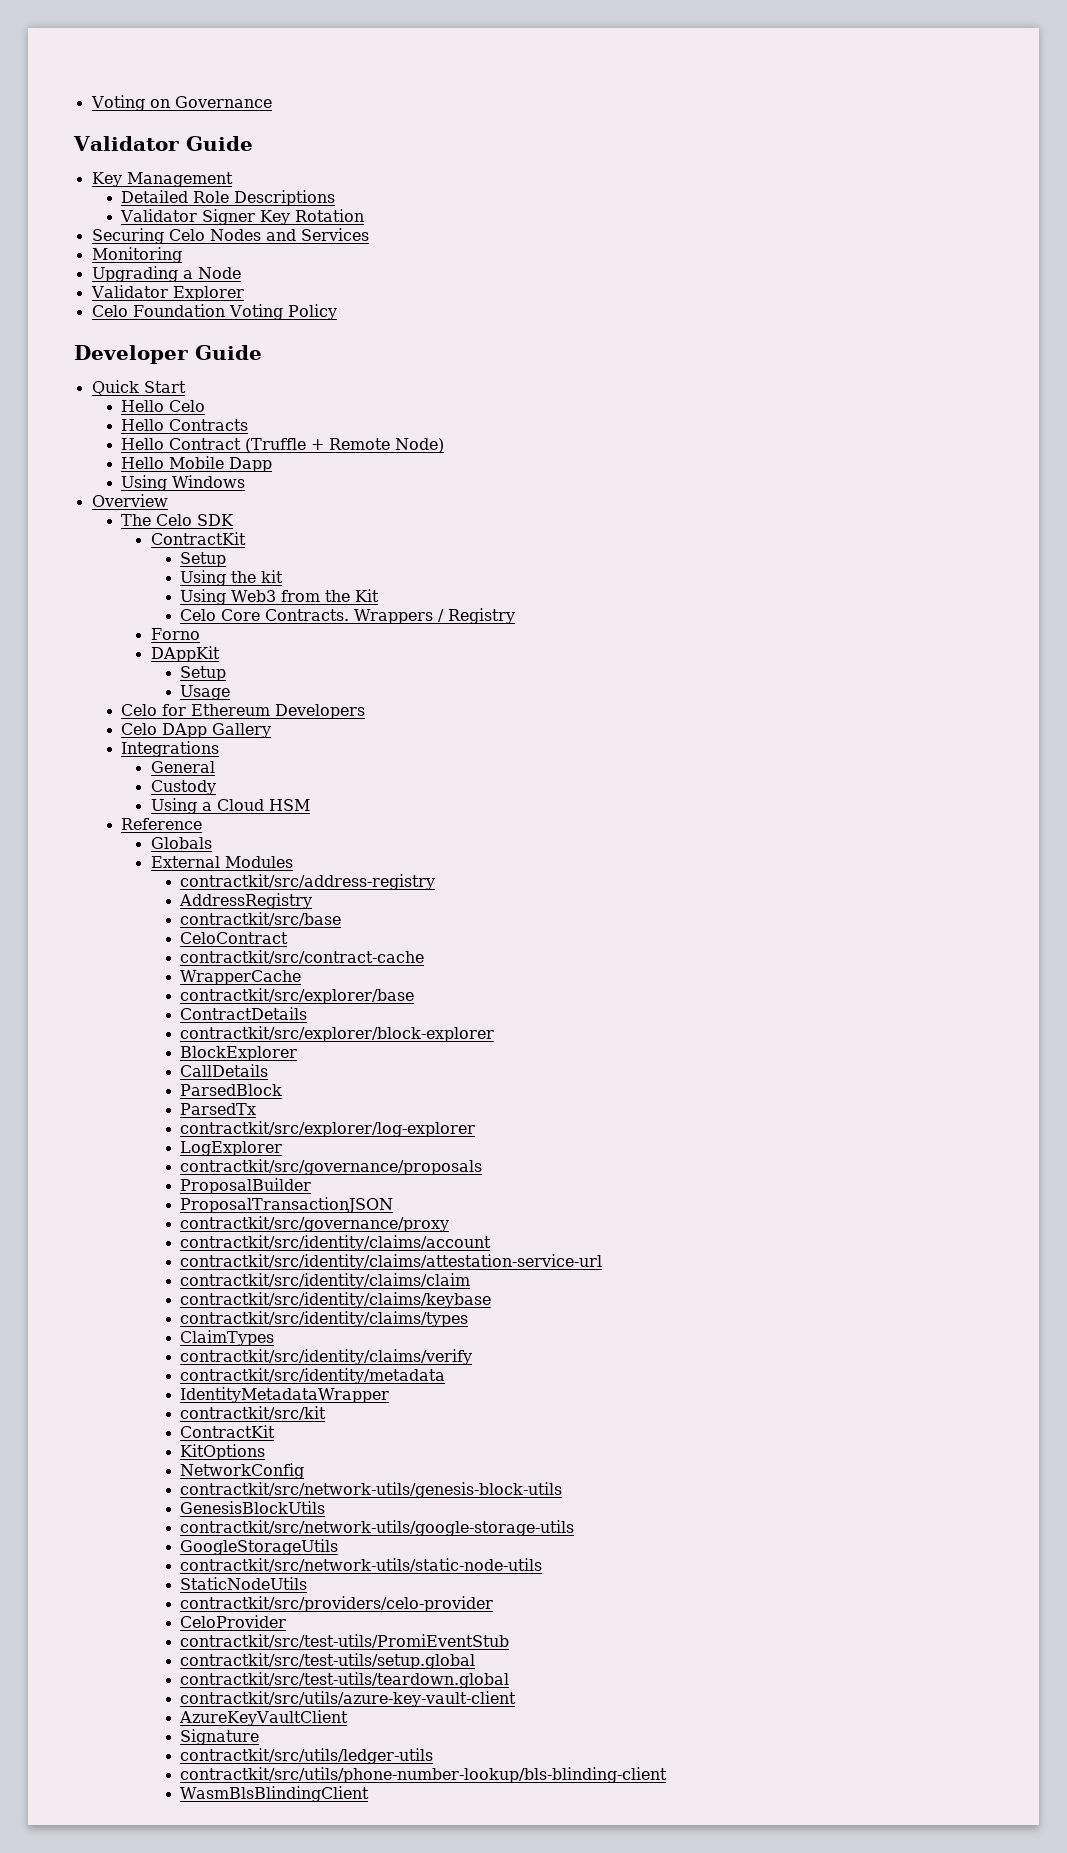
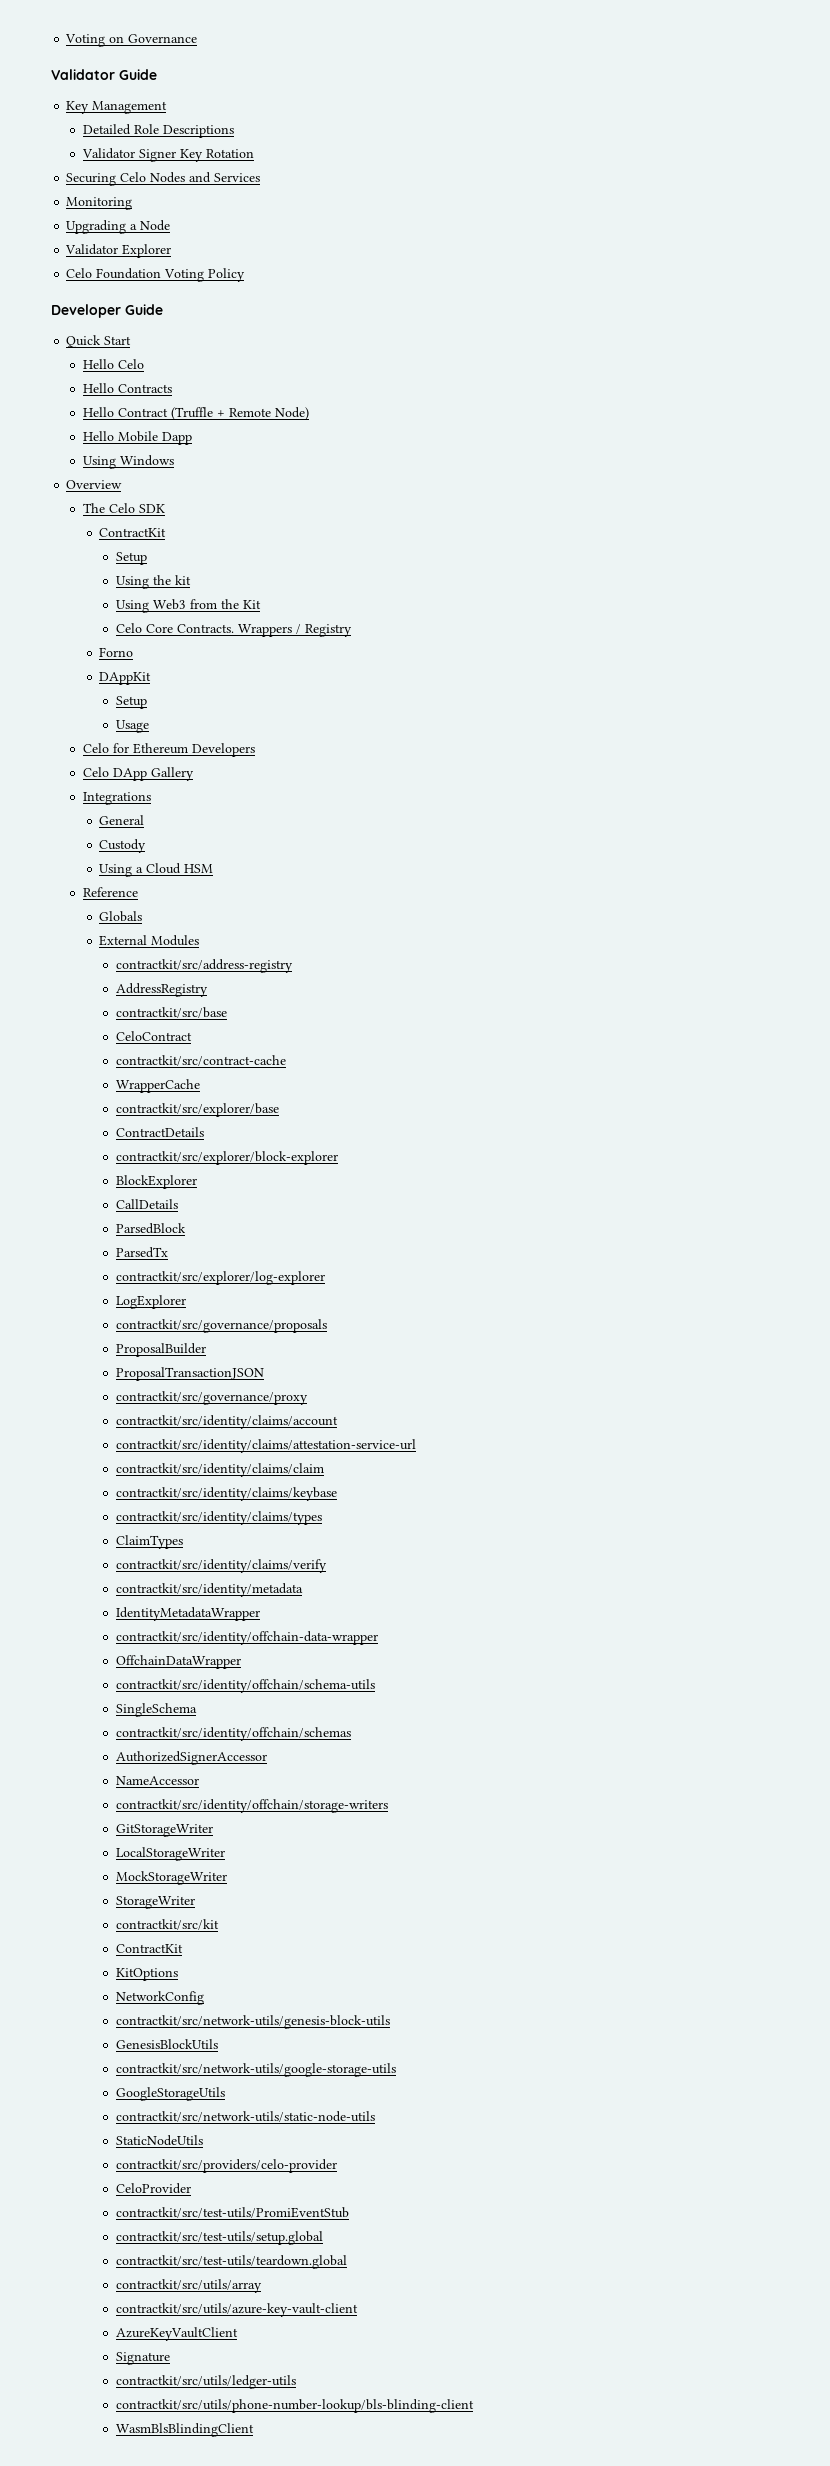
+ contractkit/src/identity/offchain-data-wrapper
+ OffchainDataWrapper
+ contractkit/src/identity/offchain/schema-utils
+ SingleSchema
+ contractkit/src/identity/offchain/schemas
+ AuthorizedSignerAccessor
+ NameAccessor
+ contractkit/src/identity/offchain/storage-writers
+ GitStorageWriter
+ LocalStorageWriter
+ MockStorageWriter
+ StorageWriter
+ contractkit/src/utils/array

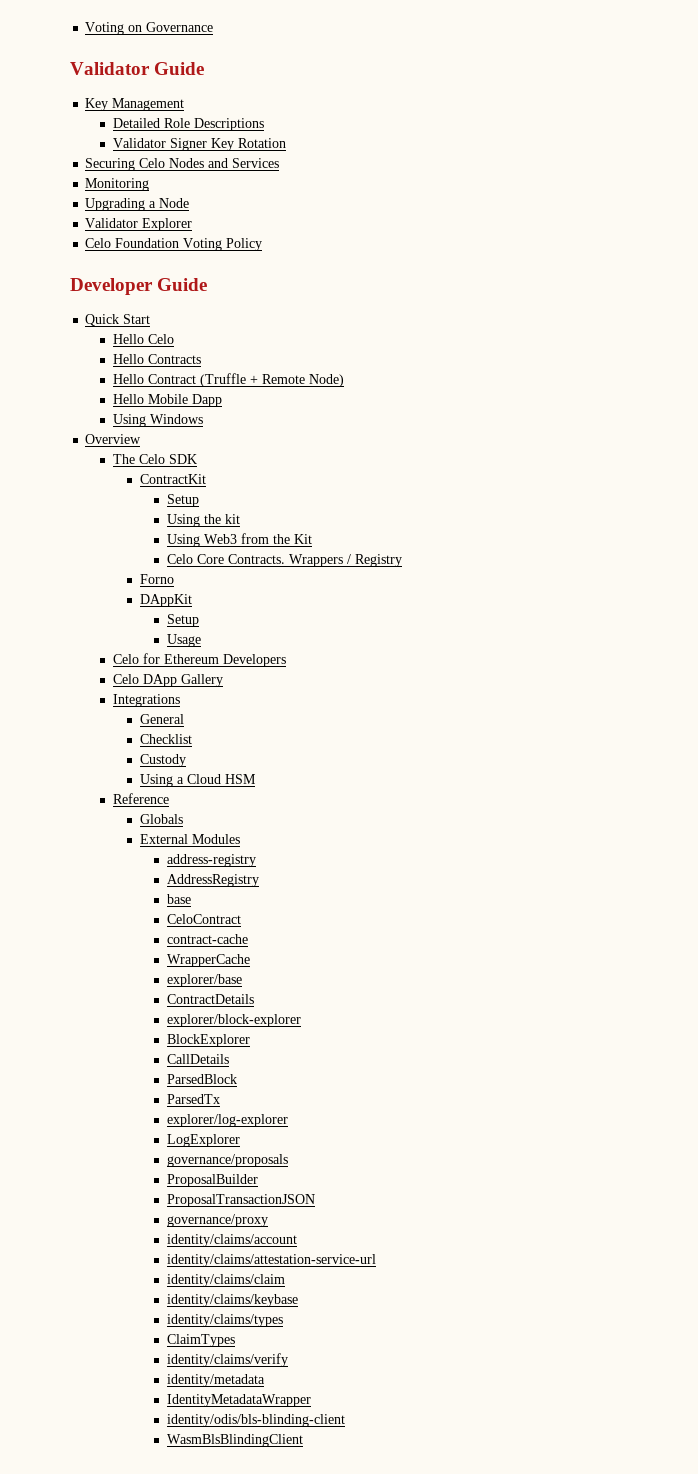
+ Checklist
- contractkit/src/address-registry
+ address-registry
- contractkit/src/base
+ base
- contractkit/src/contract-cache
+ contract-cache
- contractkit/src/explorer/base
+ explorer/base
- contractkit/src/explorer/block-explorer
+ explorer/block-explorer
- contractkit/src/explorer/log-explorer
+ explorer/log-explorer
- contractkit/src/governance/proposals
+ governance/proposals
- contractkit/src/governance/proxy
- contractkit/src/identity/claims/account
- contractkit/src/identity/claims/attestation-service-url
- contractkit/src/identity/claims/claim
- contractkit/src/identity/claims/keybase
- contractkit/src/identity/claims/types
+ governance/proxy
+ identity/claims/account
+ identity/claims/attestation-service-url
+ identity/claims/claim
+ identity/claims/keybase
+ identity/claims/types
- contractkit/src/identity/claims/verify
- contractkit/src/identity/metadata
+ identity/claims/verify
+ identity/metadata
- contractkit/src/identity/offchain-data-wrapper
- OffchainDataWrapper
- contractkit/src/identity/offchain/schema-utils
- SingleSchema
- contractkit/src/identity/offchain/schemas
- AuthorizedSignerAccessor
- NameAccessor
- contractkit/src/identity/offchain/storage-writers
- GitStorageWriter
- LocalStorageWriter
- MockStorageWriter
- StorageWriter
- contractkit/src/kit
- ContractKit
- KitOptions
- NetworkConfig
- contractkit/src/network-utils/genesis-block-utils
- GenesisBlockUtils
- contractkit/src/network-utils/google-storage-utils
- GoogleStorageUtils
- contractkit/src/network-utils/static-node-utils
- StaticNodeUtils
- contractkit/src/providers/celo-provider
- CeloProvider
- contractkit/src/test-utils/PromiEventStub
- contractkit/src/test-utils/setup.global
- contractkit/src/test-utils/teardown.global
- contractkit/src/utils/array
- contractkit/src/utils/azure-key-vault-client
- AzureKeyVaultClient
- Signature
- contractkit/src/utils/ledger-utils
- contractkit/src/utils/phone-number-lookup/bls-blinding-client
+ identity/odis/bls-blinding-client

